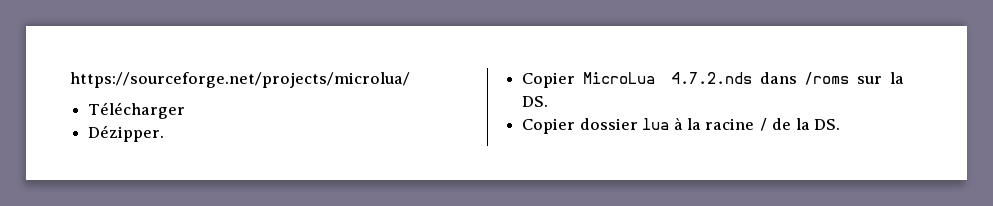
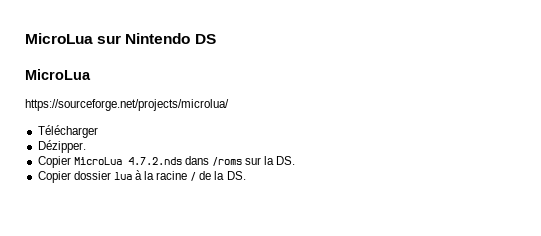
+ MicroLua sur Nintendo DS
+ MicroLua

